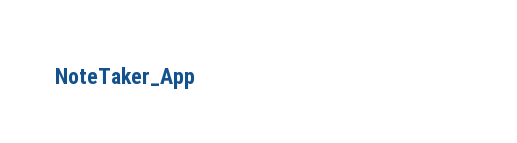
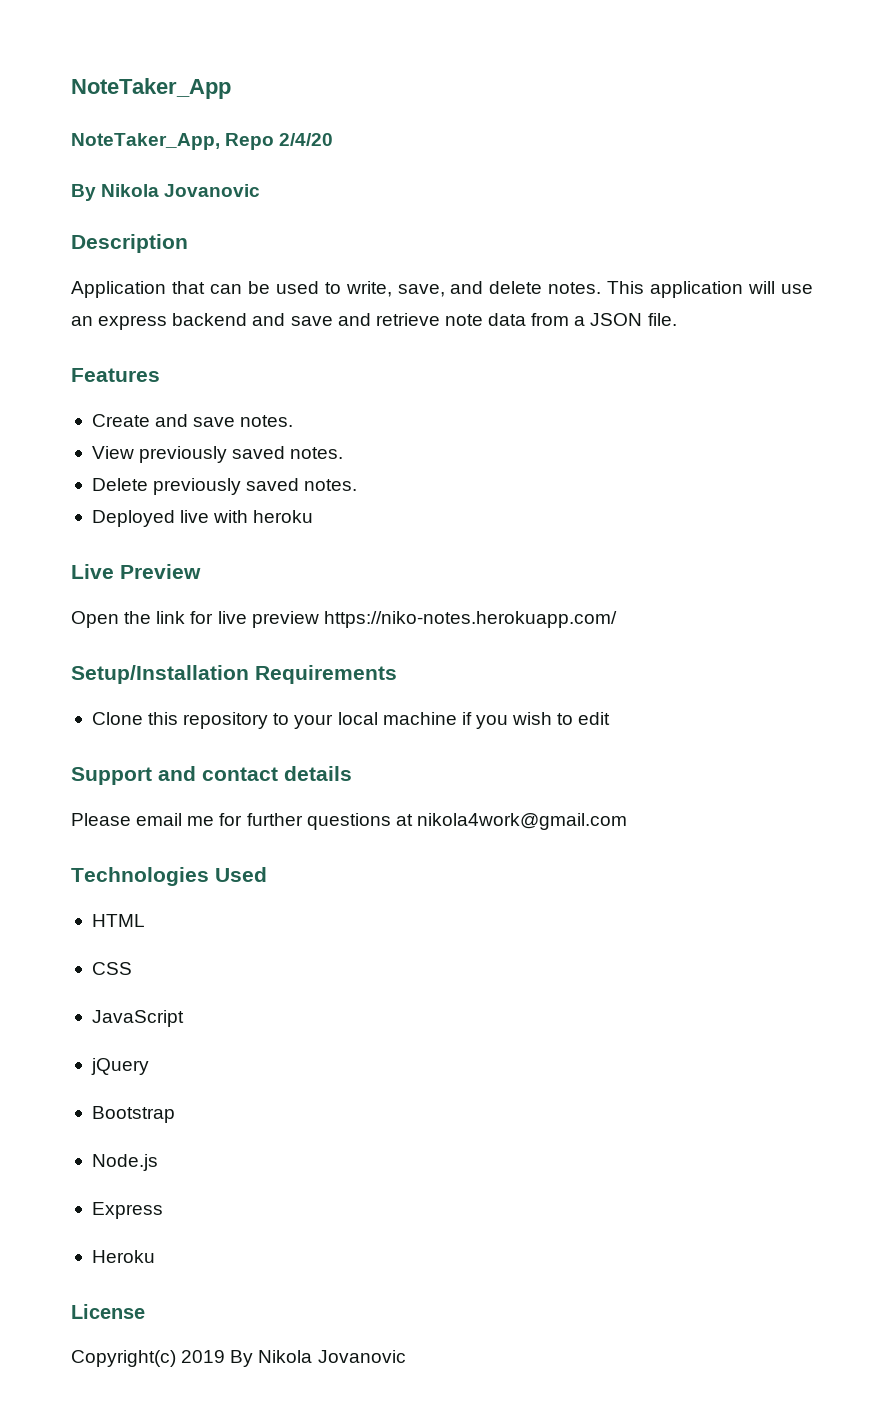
+ NoteTaker_App, Repo 2/4/20
+ By Nikola Jovanovic
+ Description
+ Application that can be used to write, save, and delete notes. This application will use an express backend and save and retrieve note data from a JSON file.
+ Features
+ Create and save notes.
+ View previously saved notes.
+ Delete previously saved notes.
+ Deployed live with heroku
+ Live Preview
+ Open the link for live preview https://niko-notes.herokuapp.com/
+ Setup/Installation Requirements
+ Clone this repository to your local machine if you wish to edit
+ Support and contact details
+ Please email me for further questions at nikola4work@gmail.com
+ Technologies Used
+ HTML
+ CSS
+ JavaScript
+ jQuery
+ Bootstrap
+ Node.js
+ Express
+ Heroku
+ License
+ Copyright(c) 2019 By Nikola Jovanovic

